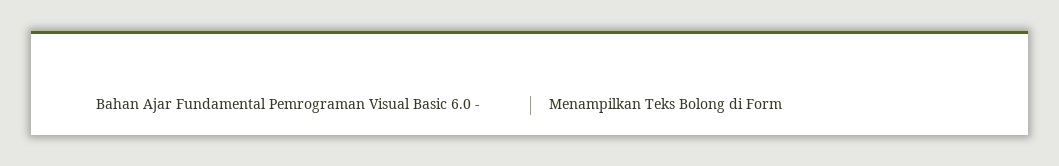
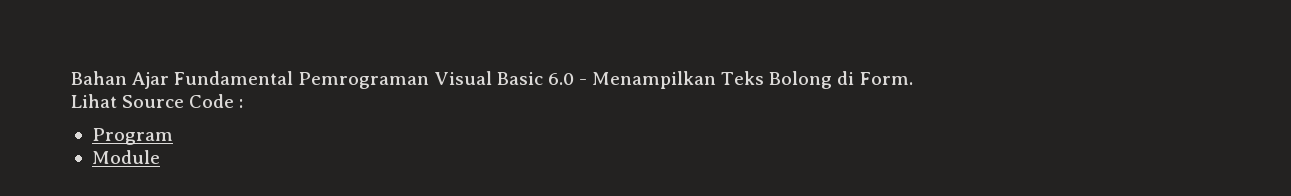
- Bahan Ajar Fundamental Pemrograman Visual Basic 6.0 - Menampilkan Teks Bolong di Form
+ Bahan Ajar Fundamental Pemrograman Visual Basic 6.0 - Menampilkan Teks Bolong di Form.
+ Lihat Source Code :
+ Program
+ Module

